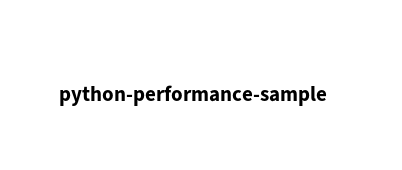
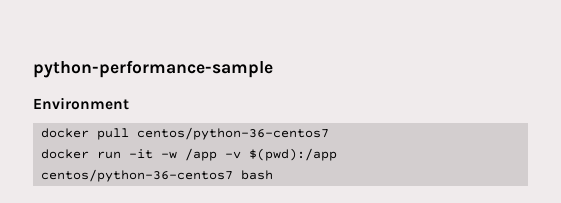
+ Environment
+ docker pull centos/python-36-centos7
+ docker run -it -w /app -v $(pwd):/app centos/python-36-centos7 bash

